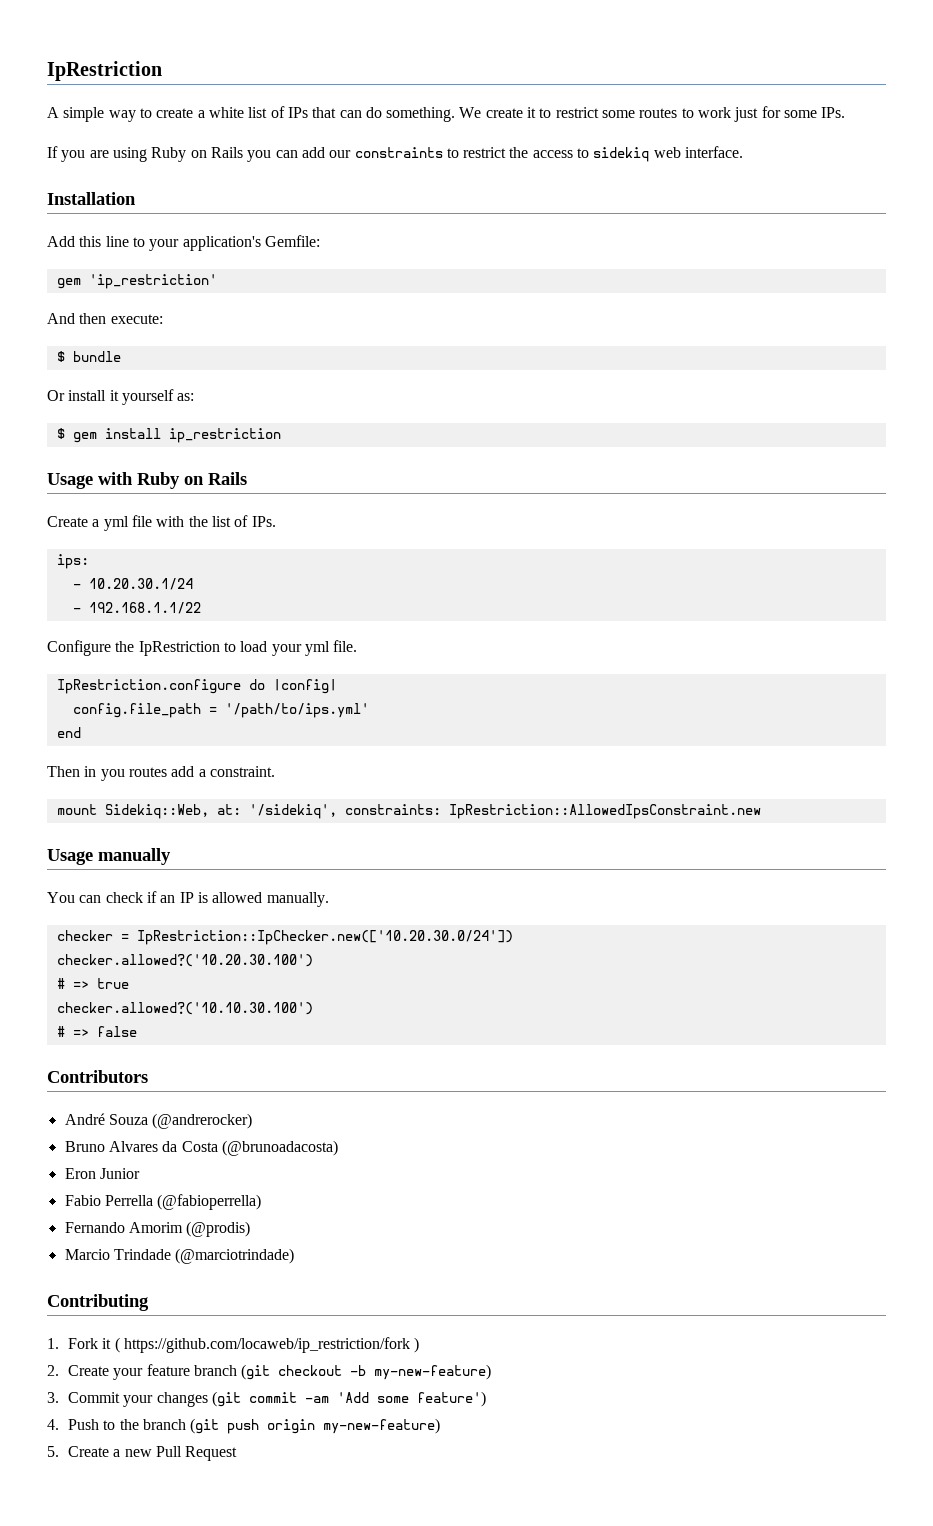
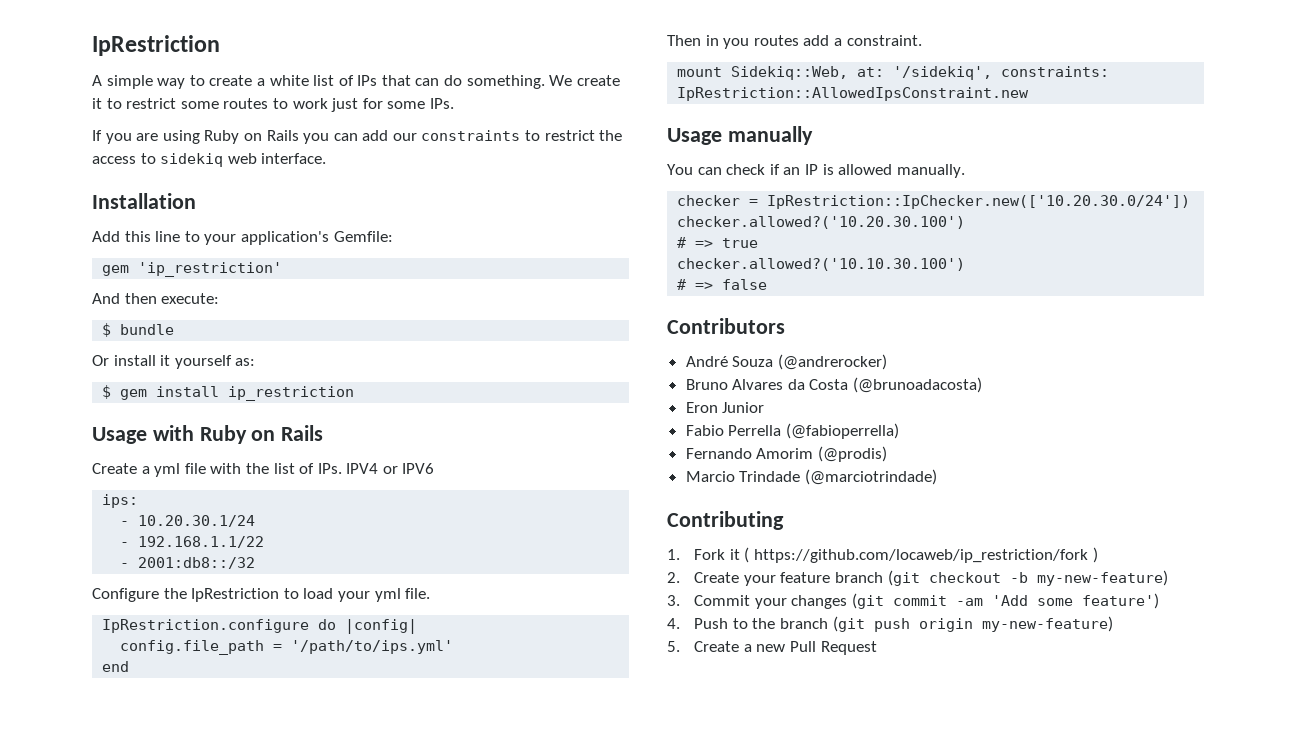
- Create a yml file with the list of IPs.
+ Create a yml file with the list of IPs. IPV4 or IPV6
+ - 2001:db8::/32

